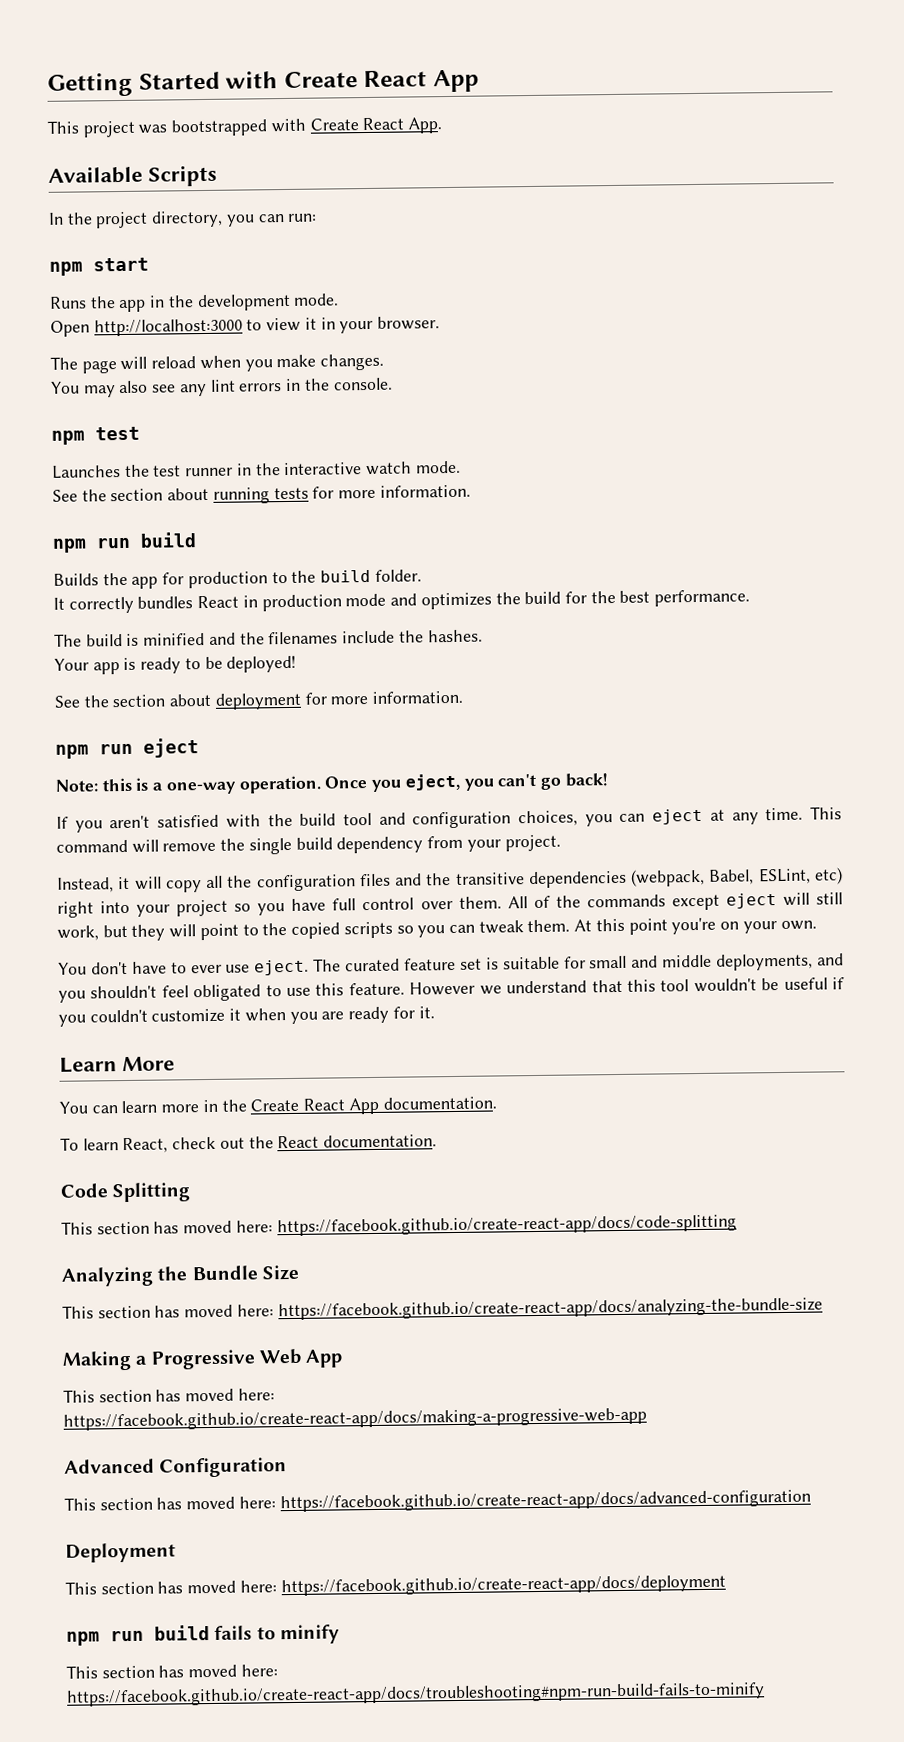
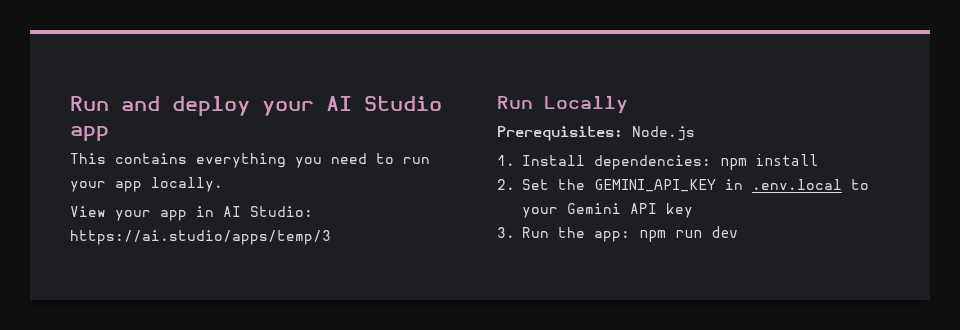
- Getting Started with Create React App
- This project was bootstrapped with Create React App.
- Available Scripts
- In the project directory, you can run:
- npm start
- Runs the app in the development mode.
- Open http://localhost:3000 to view it in your browser.
- The page will reload when you make changes.
- You may also see any lint errors in the console.
- npm test
- Launches the test runner in the interactive watch mode.
- See the section about running tests for more information.
- npm run build
- Builds the app for production to the build folder.
- It correctly bundles React in production mode and optimizes the build for the best performance.
- The build is minified and the filenames include the hashes.
- Your app is ready to be deployed!
- See the section about deployment for more information.
- npm run eject
- Note: this is a one-way operation. Once you eject, you can't go back!
- If you aren't satisfied with the build tool and configuration choices, you can eject at any time. This command will remove the single build dependency from your project.
- Instead, it will copy all the configuration files and the transitive dependencies (webpack, Babel, ESLint, etc) right into your project so you have full control over them. All of the commands except eject will still work, but they will point to the copied scripts so you can tweak them. At this point you're on your own.
- You don't have to ever use eject. The curated feature set is suitable for small and middle deployments, and you shouldn't feel obligated to use this feature. However we understand that this tool wouldn't be useful if you couldn't customize it when you are ready for it.
- Learn More
- You can learn more in the Create React App documentation.
- To learn React, check out the React documentation.
- Code Splitting
- This section has moved here: https://facebook.github.io/create-react-app/docs/code-splitting
- Analyzing the Bundle Size
- This section has moved here: https://facebook.github.io/create-react-app/docs/analyzing-the-bundle-size
- Making a Progressive Web App
- This section has moved here: https://facebook.github.io/create-react-app/docs/making-a-progressive-web-app
- Advanced Configuration
- This section has moved here: https://facebook.github.io/create-react-app/docs/advanced-configuration
- Deployment
- This section has moved here: https://facebook.github.io/create-react-app/docs/deployment
- npm run build fails to minify
- This section has moved here: https://facebook.github.io/create-react-app/docs/troubleshooting#npm-run-build-fails-to-minify
+ Run and deploy your AI Studio app
+ This contains everything you need to run your app locally.
+ View your app in AI Studio: https://ai.studio/apps/temp/3
+ Run Locally
+ Prerequisites: Node.js
+ 1. Install dependencies: npm install
+ 2. Set the GEMINI_API_KEY in .env.local to your Gemini API key
+ 3. Run the app: npm run dev

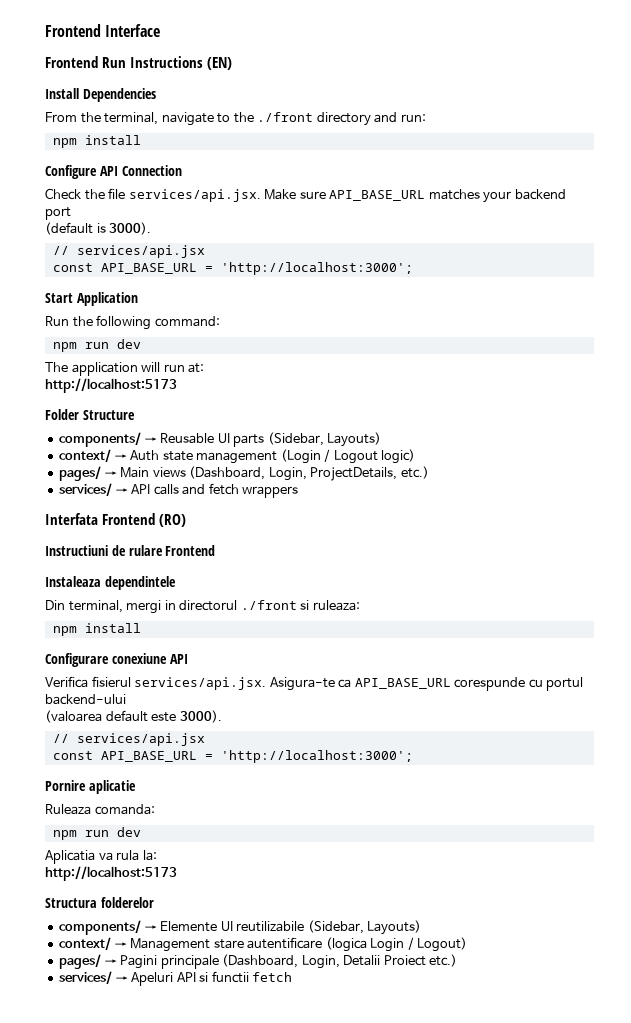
- Run and deploy your AI Studio app
- This contains everything you need to run your app locally.
- View your app in AI Studio: https://ai.studio/apps/temp/3
- Run Locally
- Prerequisites: Node.js
- 1. Install dependencies: npm install
- 2. Set the GEMINI_API_KEY in .env.local to your Gemini API key
- 3. Run the app: npm run dev
+ Frontend Interface
+ Frontend Run Instructions (EN)
+ Install Dependencies
+ From the terminal, navigate to the ./front directory and run:
+ npm install
+ Configure API Connection
+ Check the file services/api.jsx. Make sure API_BASE_URL matches your backend port
+ (default is 3000).
+ // services/api.jsx
+ const API_BASE_URL = 'http://localhost:3000';
+ Start Application
+ Run the following command:
+ npm run dev
+ The application will run at:
+ http://localhost:5173
+ Folder Structure
+ components/ → Reusable UI parts (Sidebar, Layouts)
+ context/ → Auth state management (Login / Logout logic)
+ pages/ → Main views (Dashboard, Login, ProjectDetails, etc.)
+ services/ → API calls and fetch wrappers
+ Interfata Frontend (RO)
+ Instructiuni de rulare Frontend
+ Instaleaza dependintele
+ Din terminal, mergi in directorul ./front si ruleaza:
+ npm install
+ Configurare conexiune API
+ Verifica fisierul services/api.jsx. Asigura-te ca API_BASE_URL corespunde cu portul backend-ului
+ (valoarea default este 3000).
+ // services/api.jsx
+ const API_BASE_URL = 'http://localhost:3000';
+ Pornire aplicatie
+ Ruleaza comanda:
+ npm run dev
+ Aplicatia va rula la:
+ http://localhost:5173
+ Structura folderelor
+ components/ → Elemente UI reutilizabile (Sidebar, Layouts)
+ context/ → Management stare autentificare (logica Login / Logout)
+ pages/ → Pagini principale (Dashboard, Login, Detalii Proiect etc.)
+ services/ → Apeluri API si functii fetch

